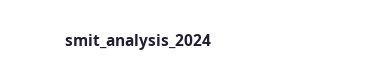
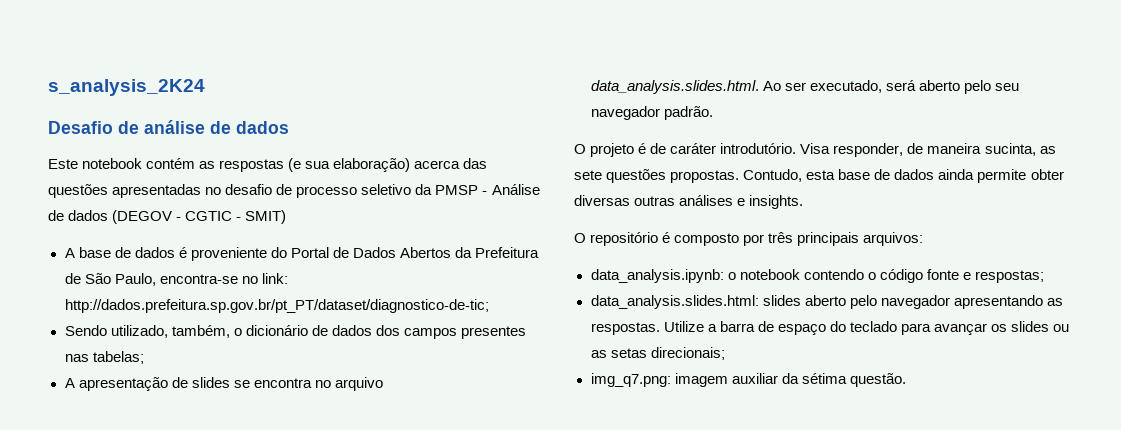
- smit_analysis_2024
+ s_analysis_2K24
+ Desafio de análise de dados
+ Este notebook contém as respostas (e sua elaboração) acerca das questões apresentadas no desafio de processo seletivo da PMSP - Análise de dados (DEGOV - CGTIC - SMIT)
+ A base de dados é proveniente do Portal de Dados Abertos da Prefeitura de São Paulo, encontra-se no link: http://dados.prefeitura.sp.gov.br/pt_PT/dataset/diagnostico-de-tic;
+ Sendo utilizado, também, o dicionário de dados dos campos presentes nas tabelas;
+ A apresentação de slides se encontra no arquivo data_analysis.slides.html. Ao ser executado, será aberto pelo seu navegador padrão.
+ O projeto é de caráter introdutório. Visa responder, de maneira sucinta, as sete questões propostas. Contudo, esta base de dados ainda permite obter diversas outras análises e insights.
+ O repositório é composto por três principais arquivos:
+ data_analysis.ipynb: o notebook contendo o código fonte e respostas;
+ data_analysis.slides.html: slides aberto pelo navegador apresentando as respostas. Utilize a barra de espaço do teclado para avançar os slides ou as setas direcionais;
+ img_q7.png: imagem auxiliar da sétima questão.

